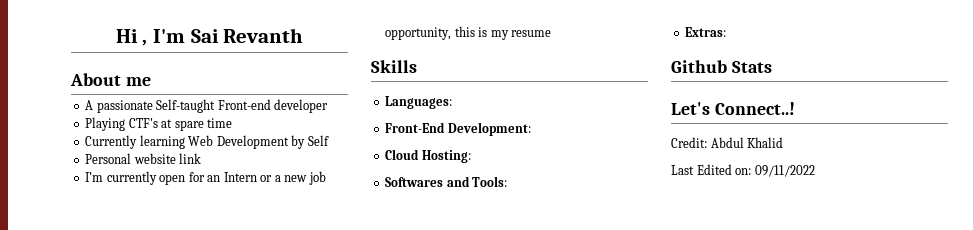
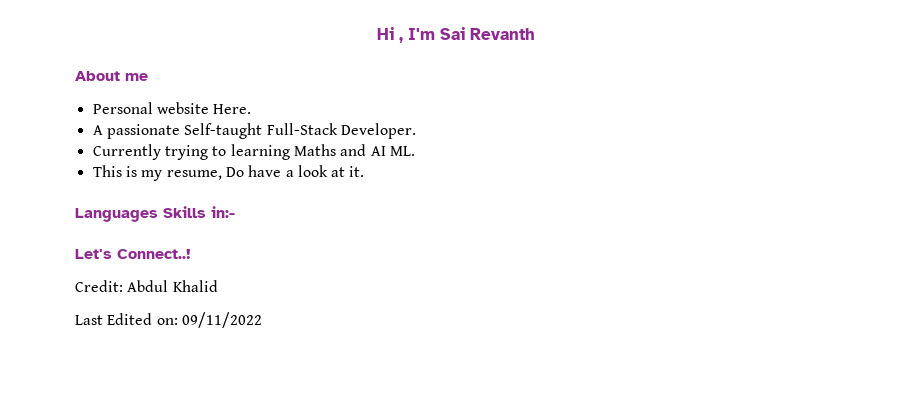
+ Personal website Here.
- A passionate Self-taught Front-end developer
- Playing CTF's at spare time
- Currently learning Web Development by Self
- Personal website link
- I’m currently open for an Intern or a new job opportunity, this is my resume
- Skills
- Languages:
- Front-End Development:
- Cloud Hosting:
- Softwares and Tools:
- Extras:
- Github Stats
+ A passionate Self-taught Full-Stack Developer.
+ Currently trying to learning Maths and AI ML.
+ This is my resume, Do have a look at it.
+ Languages Skills in:-

